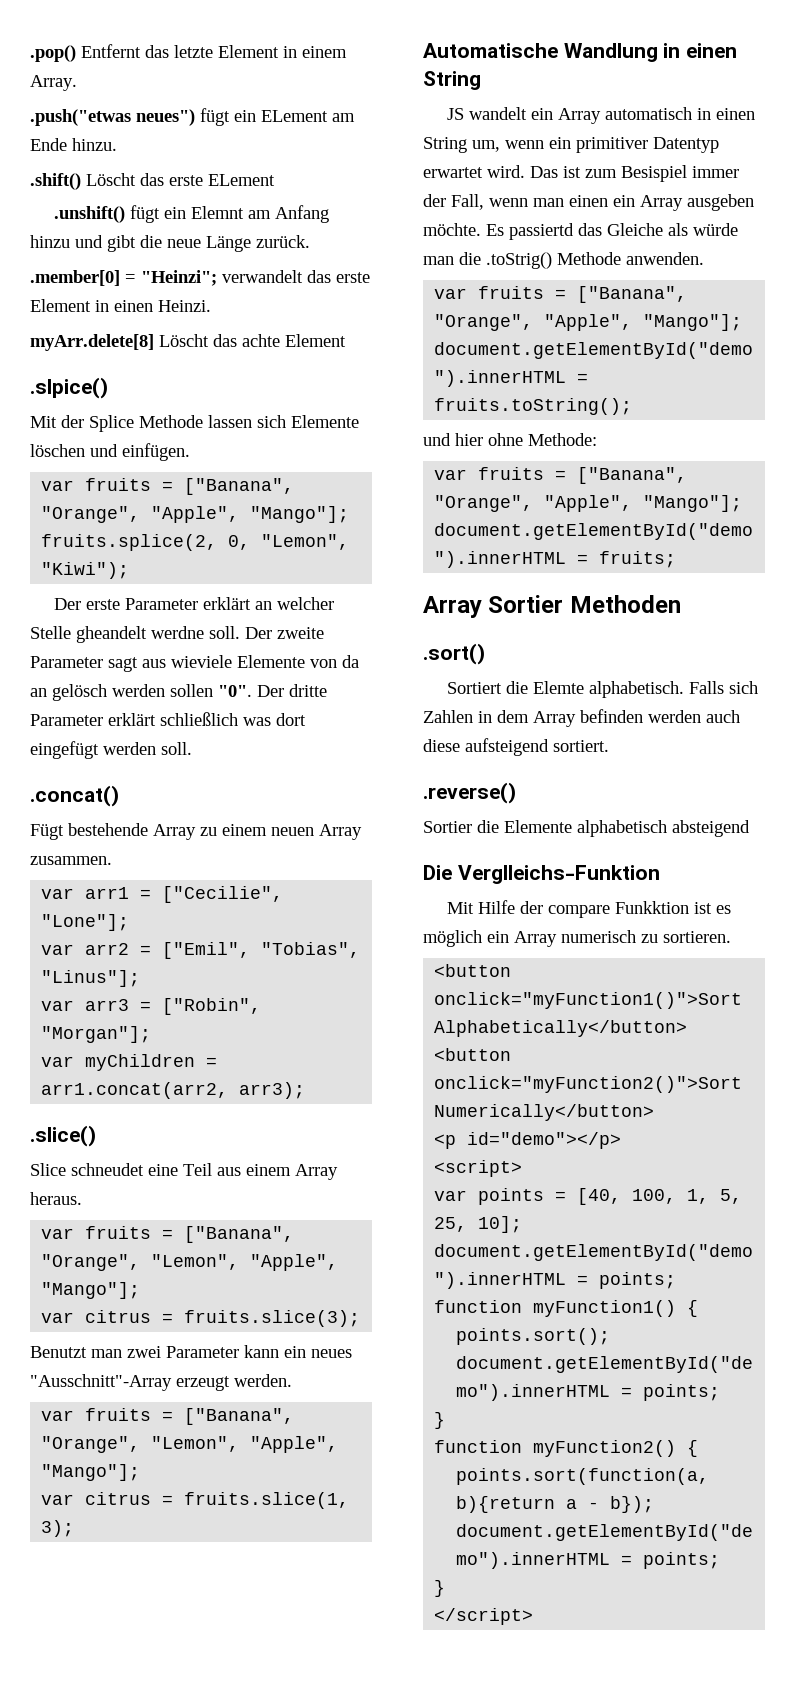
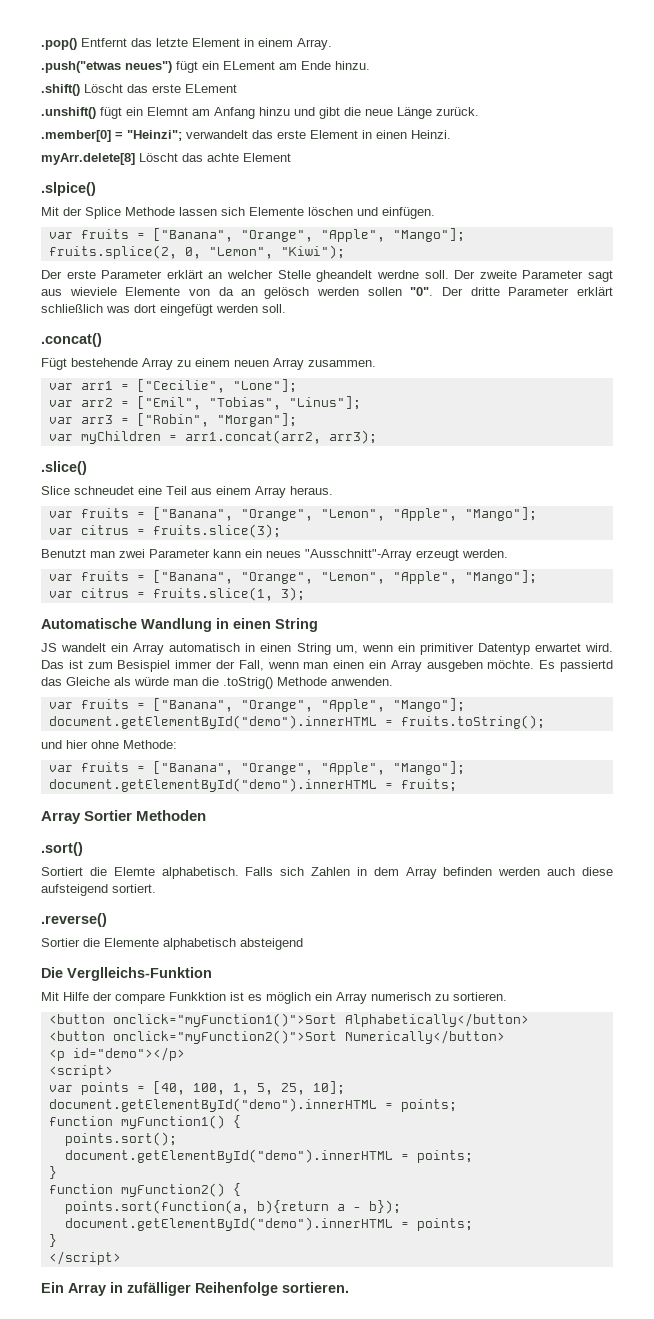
+ Ein Array in zufälliger Reihenfolge sortieren.

